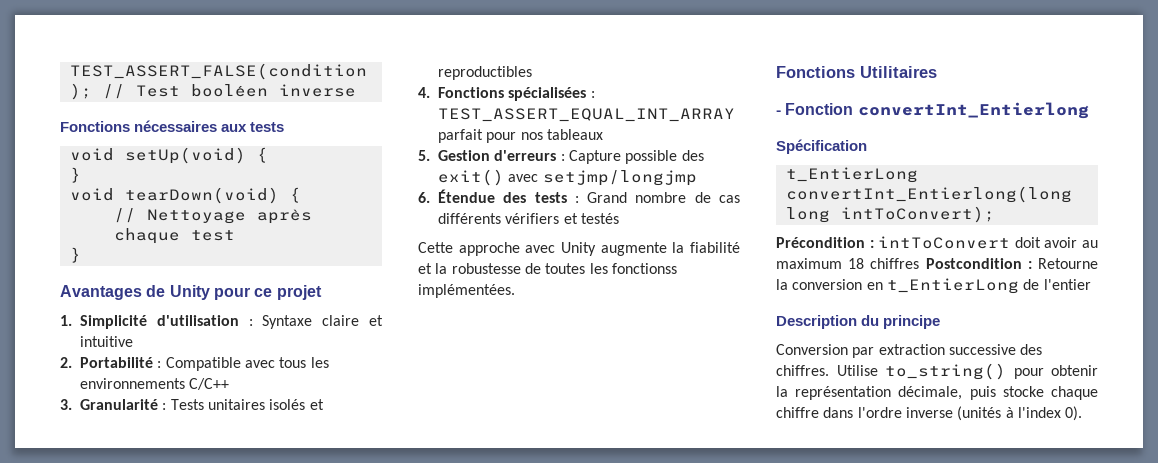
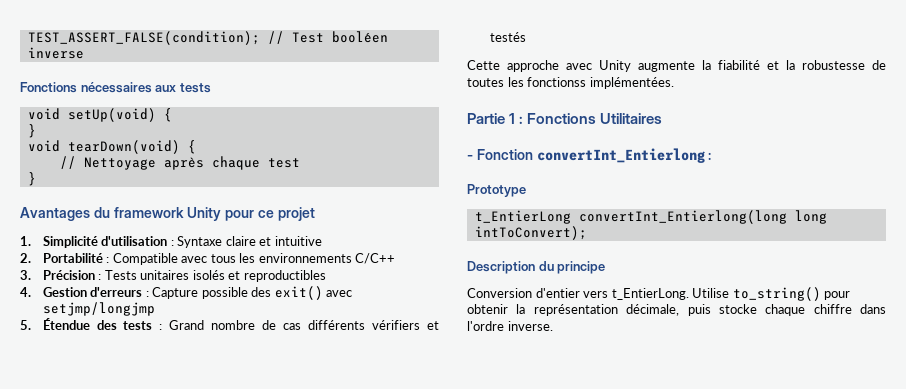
- Avantages de Unity pour ce projet
+ Avantages du framework Unity pour ce projet
- 3. Granularité : Tests unitaires isolés et reproductibles
+ 3. Précision : Tests unitaires isolés et reproductibles
- 4. Fonctions spécialisées : TEST_ASSERT_EQUAL_INT_ARRAY parfait pour nos tableaux
- 5. Gestion d'erreurs : Capture possible des exit() avec setjmp/longjmp
+ 4. Gestion d'erreurs : Capture possible des exit() avec setjmp/longjmp
- 6. Étendue des tests : Grand nombre de cas différents vérifiers et testés
+ 5. Étendue des tests : Grand nombre de cas différents vérifiers et testés
- Fonctions Utilitaires
+ Partie 1 : Fonctions Utilitaires
- - Fonction convertInt_Entierlong
- Spécification
+ - Fonction convertInt_Entierlong :
+ Prototype
- Précondition : intToConvert doit avoir au maximum 18 chiffres Postcondition : Retourne la conversion en t_EntierLong de l'entier
- Conversion par extraction successive des chiffres.
+ Conversion d'entier vers t_EntierLong.
- Utilise to_string() pour obtenir la représentation décimale, puis stocke chaque chiffre dans l'ordre inverse (unités à l'index 0).
+ Utilise to_string() pour obtenir la représentation décimale, puis stocke chaque chiffre dans l'ordre inverse.

